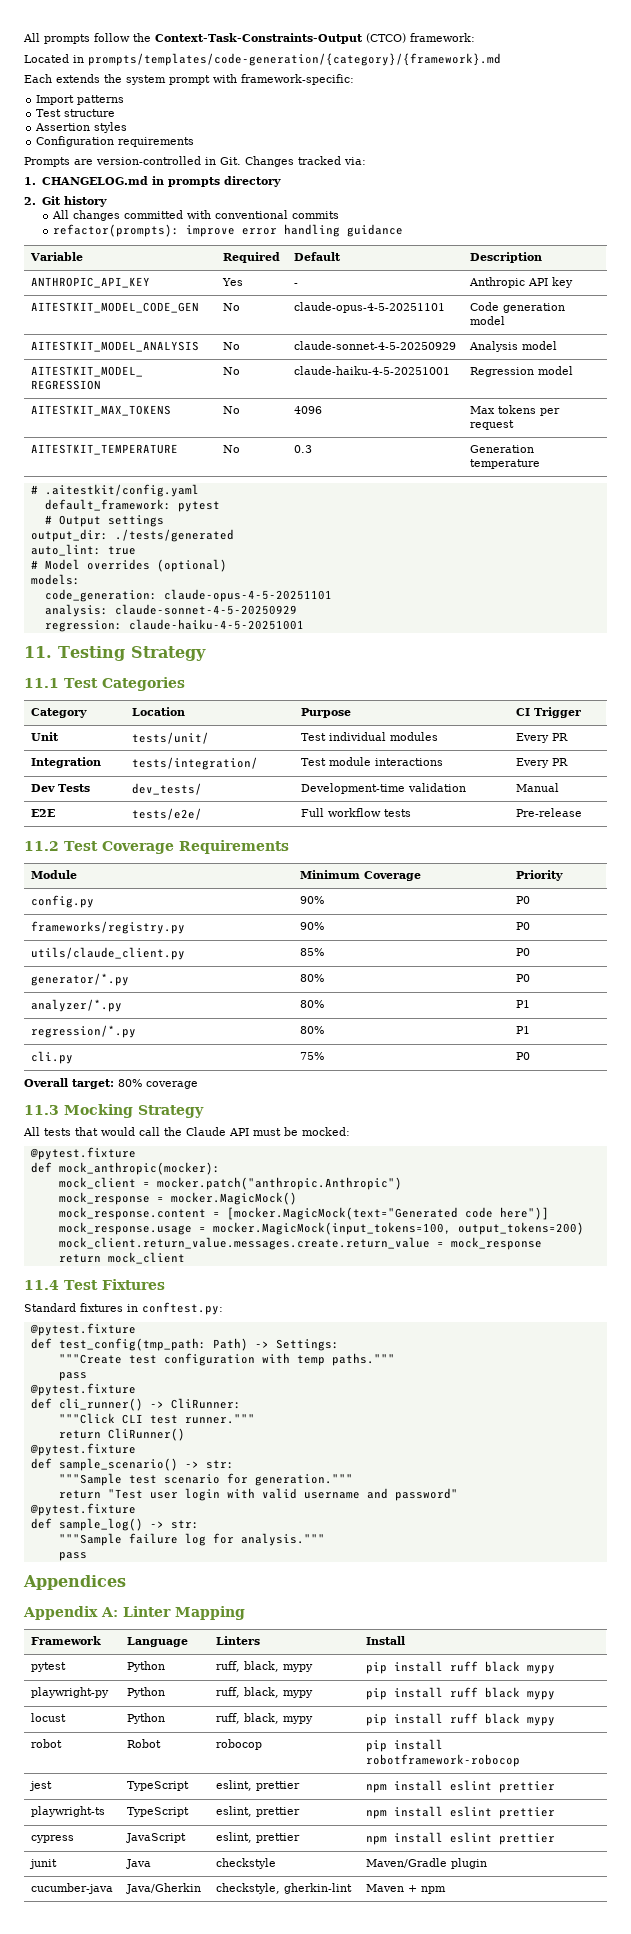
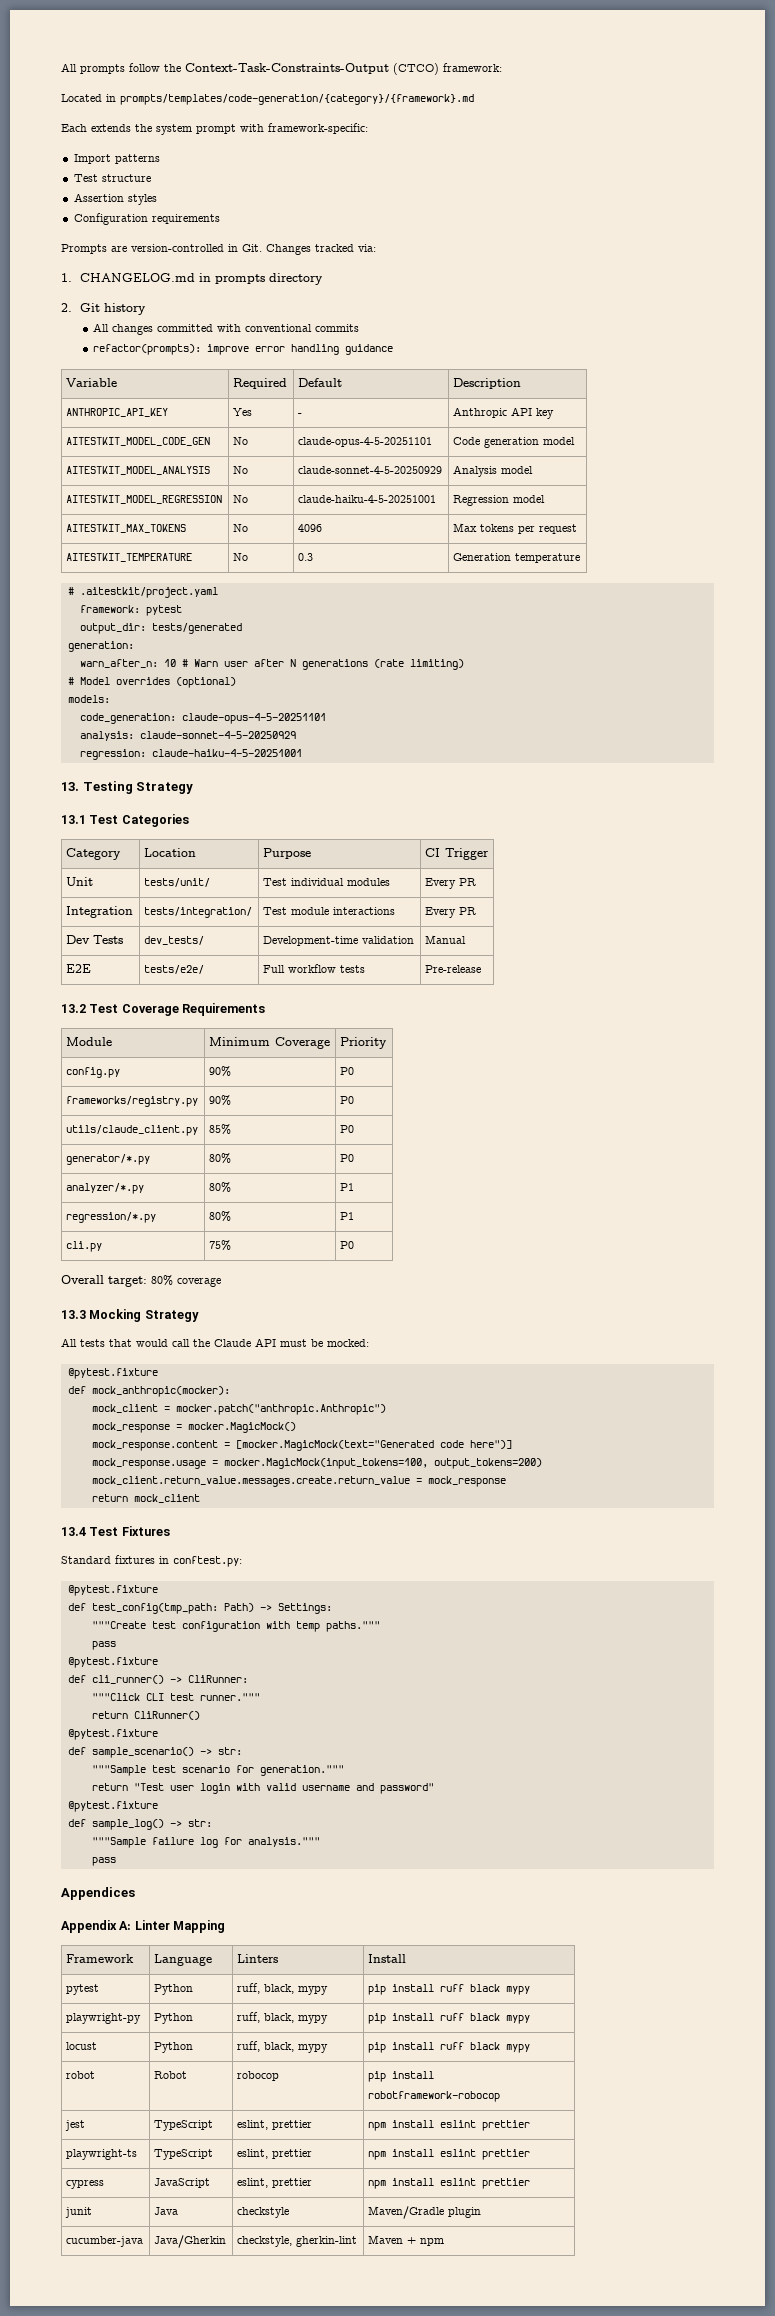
- # .aitestkit/config.yaml
- default_framework: pytest
+ # .aitestkit/project.yaml
+ framework: pytest
- # Output settings
- output_dir: ./tests/generated
- auto_lint: true
+ output_dir: tests/generated
+ generation:
+ warn_after_n: 10 # Warn user after N generations (rate limiting)
- 11. Testing Strategy
+ 13. Testing Strategy
- 11.1 Test Categories
+ 13.1 Test Categories
- 11.2 Test Coverage Requirements
+ 13.2 Test Coverage Requirements
- 11.3 Mocking Strategy
+ 13.3 Mocking Strategy
- 11.4 Test Fixtures
+ 13.4 Test Fixtures

